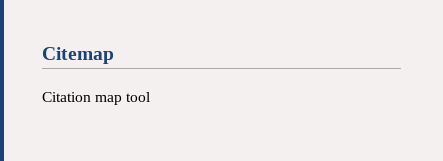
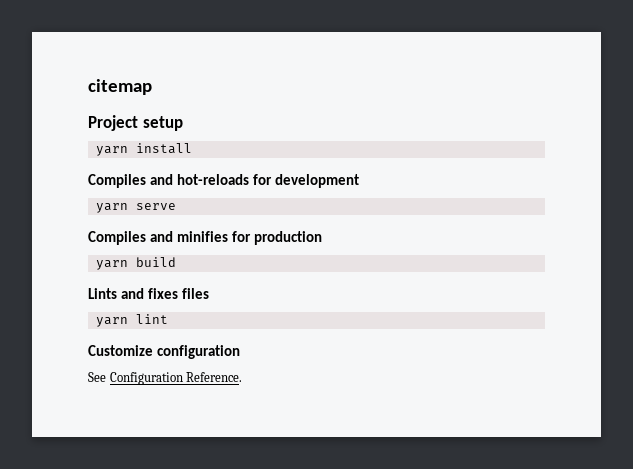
- Citemap
- Citation map tool
+ citemap
+ Project setup
+ yarn install
+ Compiles and hot-reloads for development
+ yarn serve
+ Compiles and minifies for production
+ yarn build
+ Lints and fixes files
+ yarn lint
+ Customize configuration
+ See Configuration Reference.

